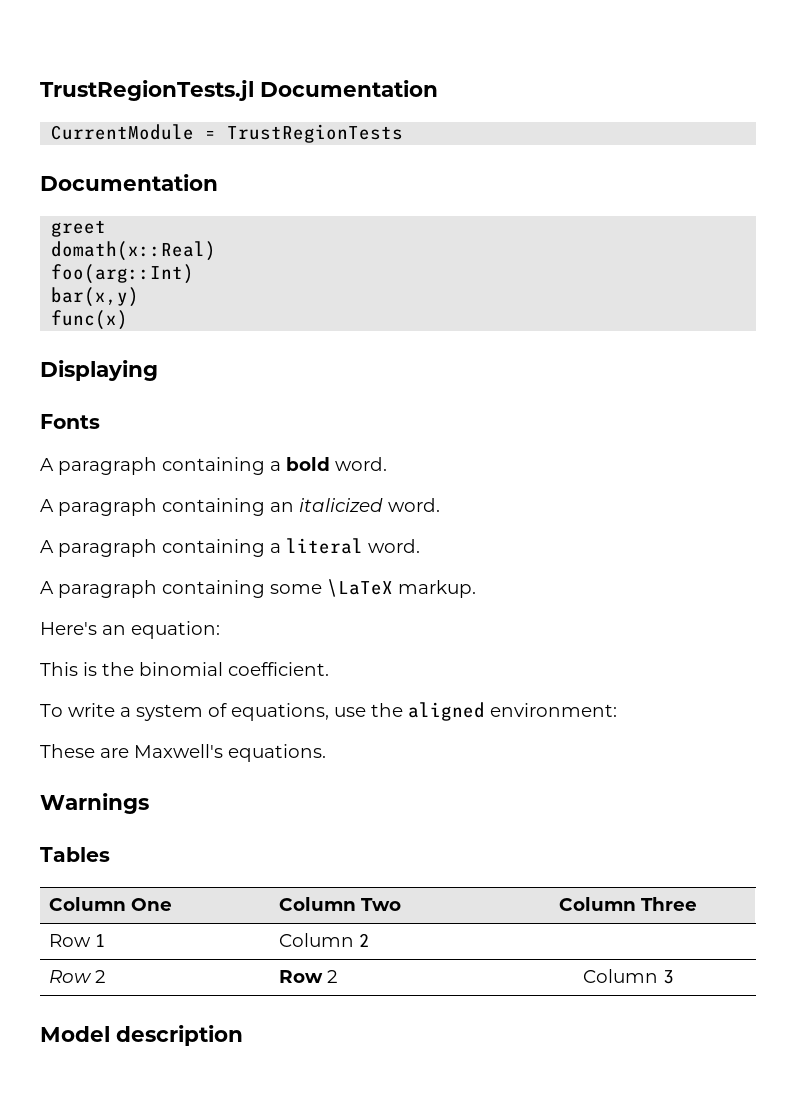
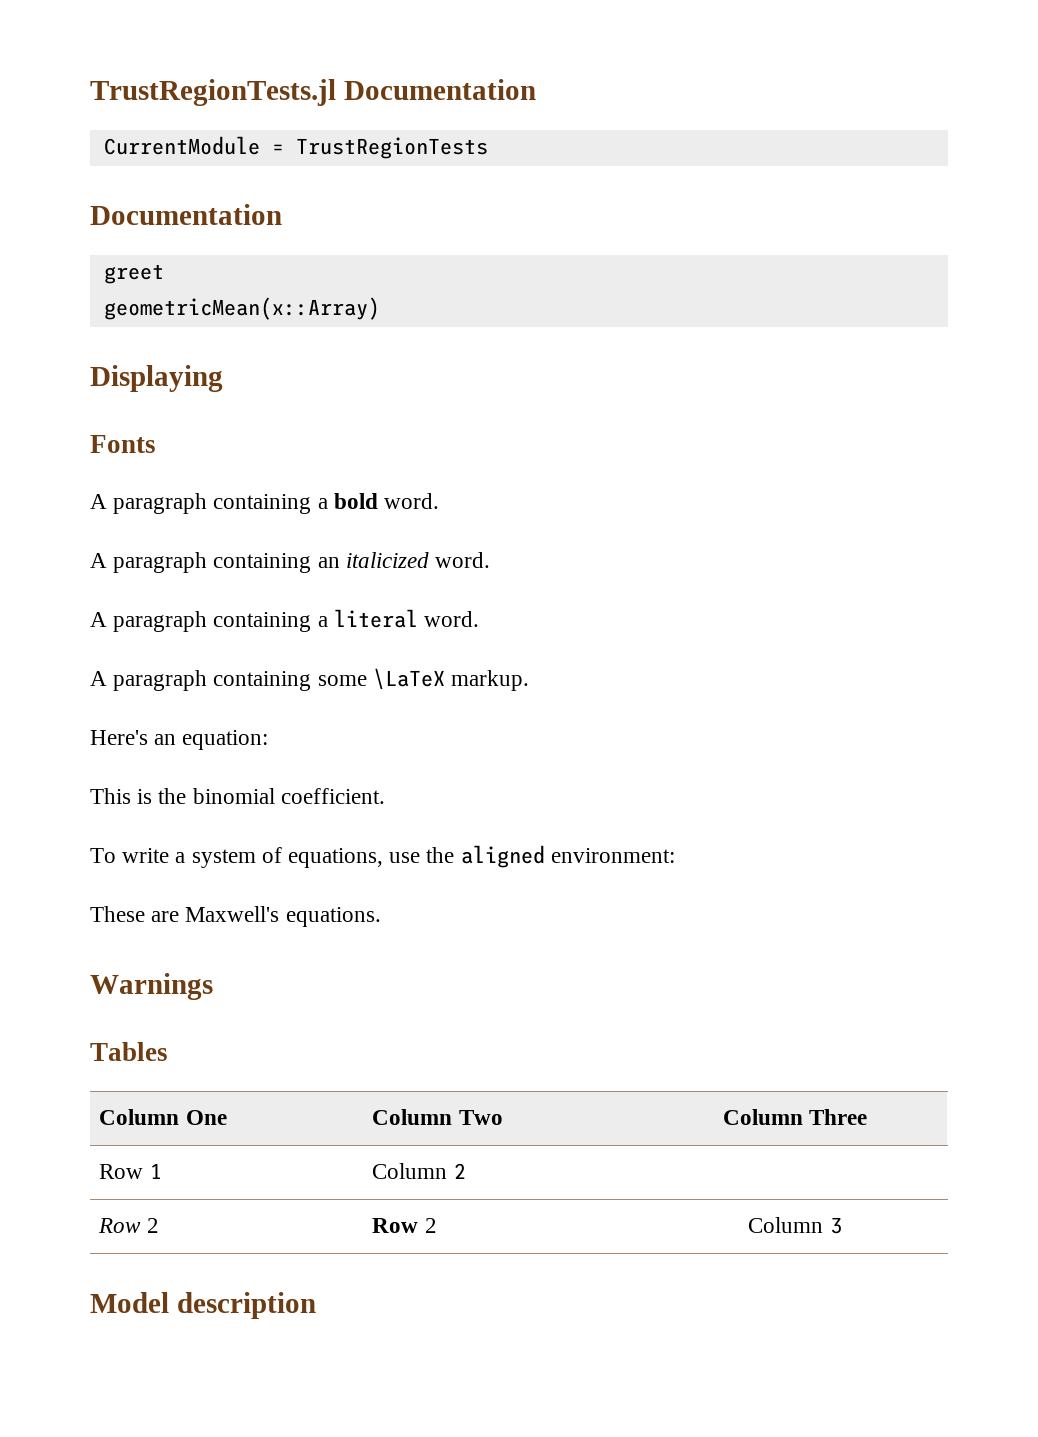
- domath(x::Real)
- foo(arg::Int)
- bar(x,y)
- func(x)
+ geometricMean(x::Array)

